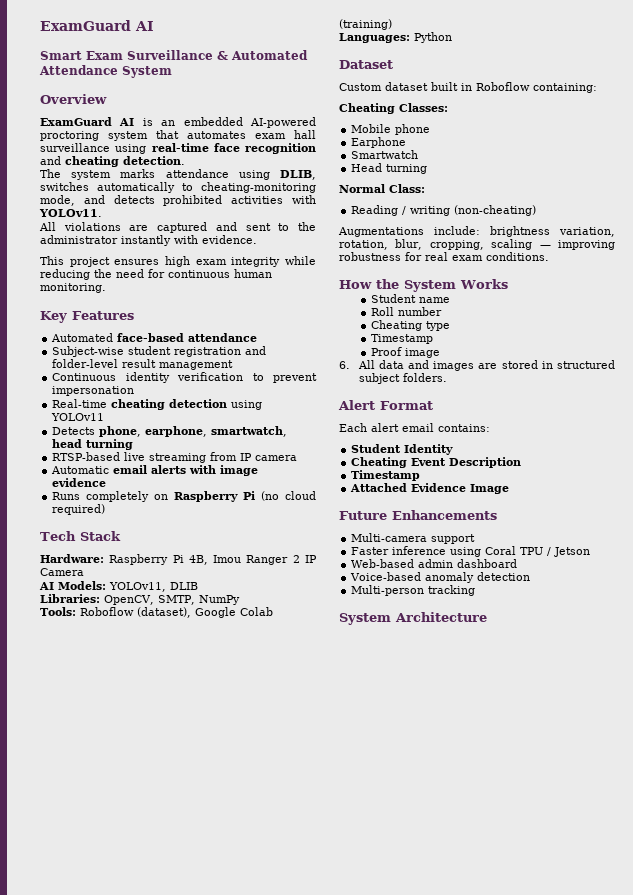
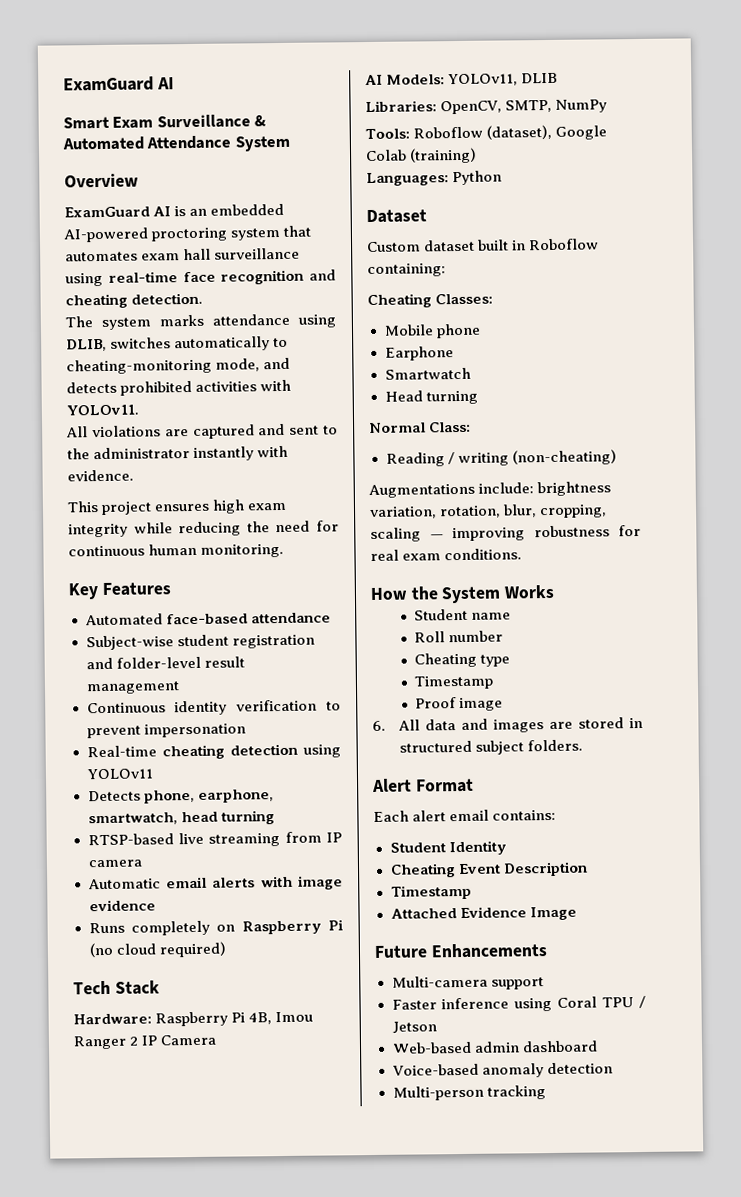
- System Architecture

